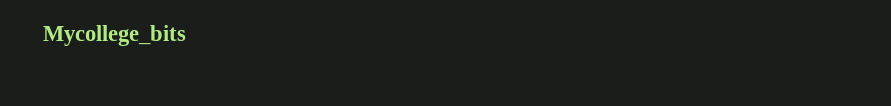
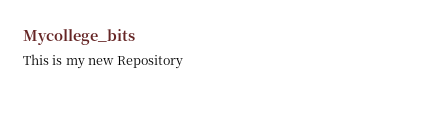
+ This is my new Repository

